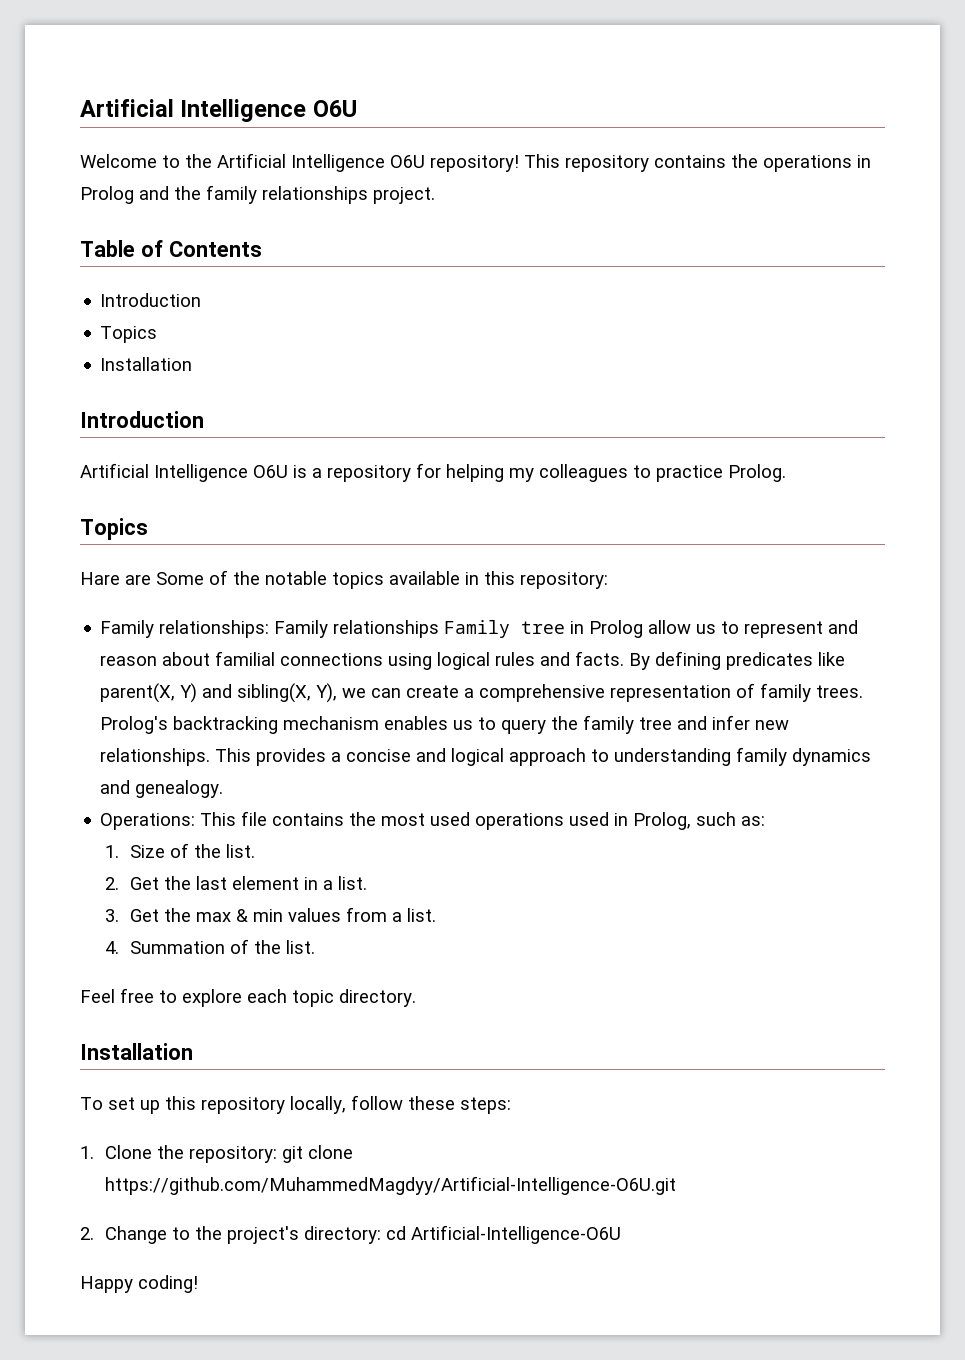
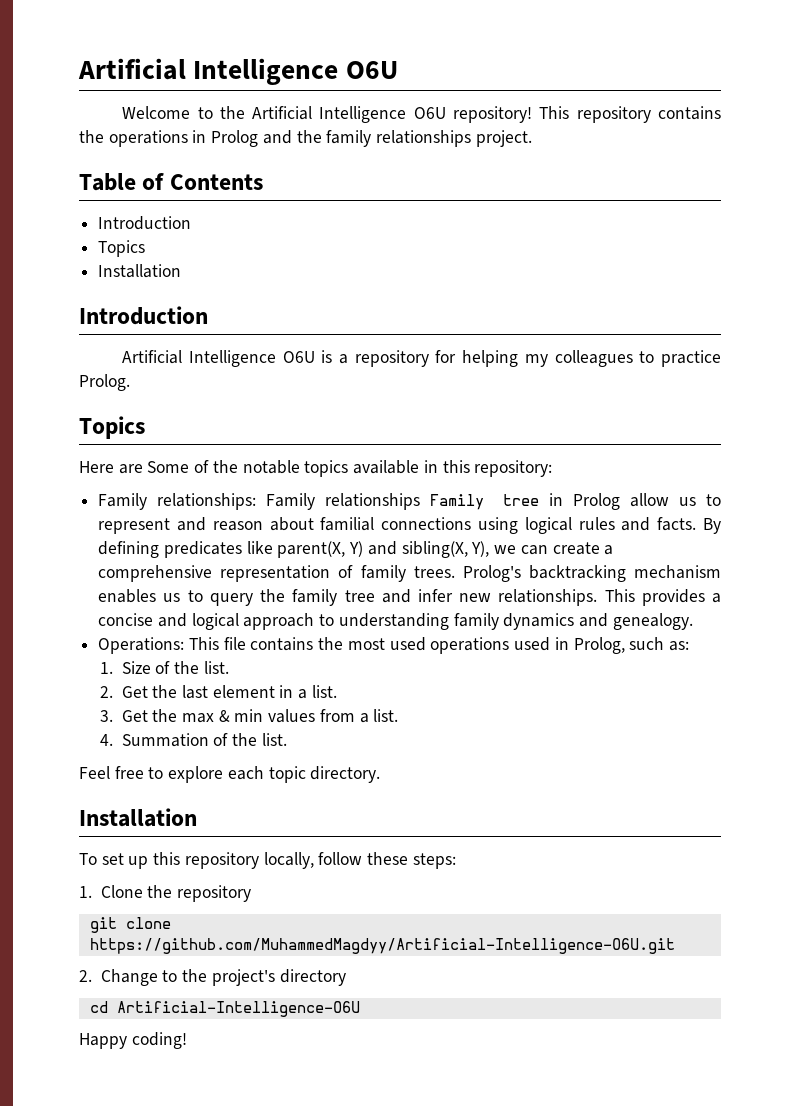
- Hare are Some of the notable topics available in this repository:
+ Here are Some of the notable topics available in this repository:
- 1. Clone the repository: git clone https://github.com/MuhammedMagdyy/Artificial-Intelligence-O6U.git
+ 1. Clone the repository
+ git clone https://github.com/MuhammedMagdyy/Artificial-Intelligence-O6U.git
- 2. Change to the project's directory: cd Artificial-Intelligence-O6U
+ 2. Change to the project's directory
+ cd Artificial-Intelligence-O6U

